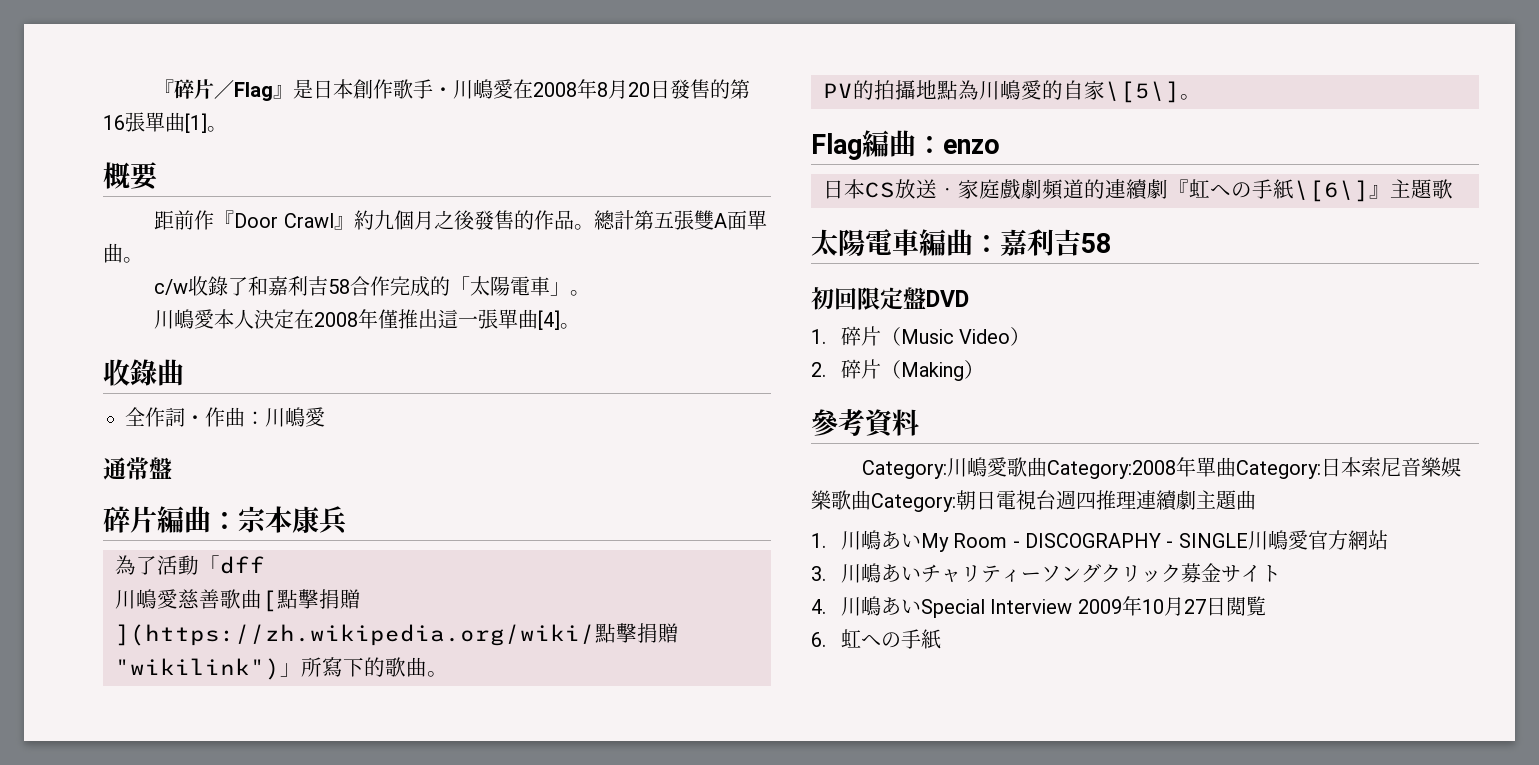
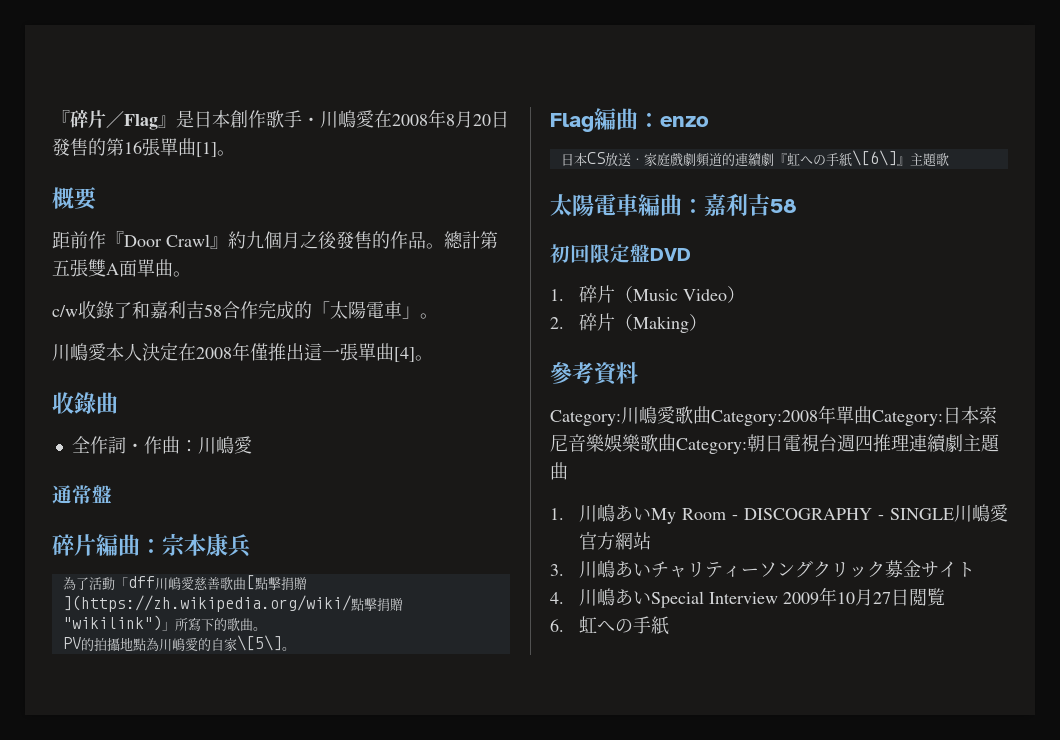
- 為了活動「dff
- 川嶋愛慈善歌曲[點擊捐贈](https://zh.wikipedia.org/wiki/點擊捐贈"wikilink")」所寫下的歌曲。
+ 為了活動「dff川嶋愛慈善歌曲[點擊捐贈](https://zh.wikipedia.org/wiki/點擊捐贈"wikilink")」所寫下的歌曲。

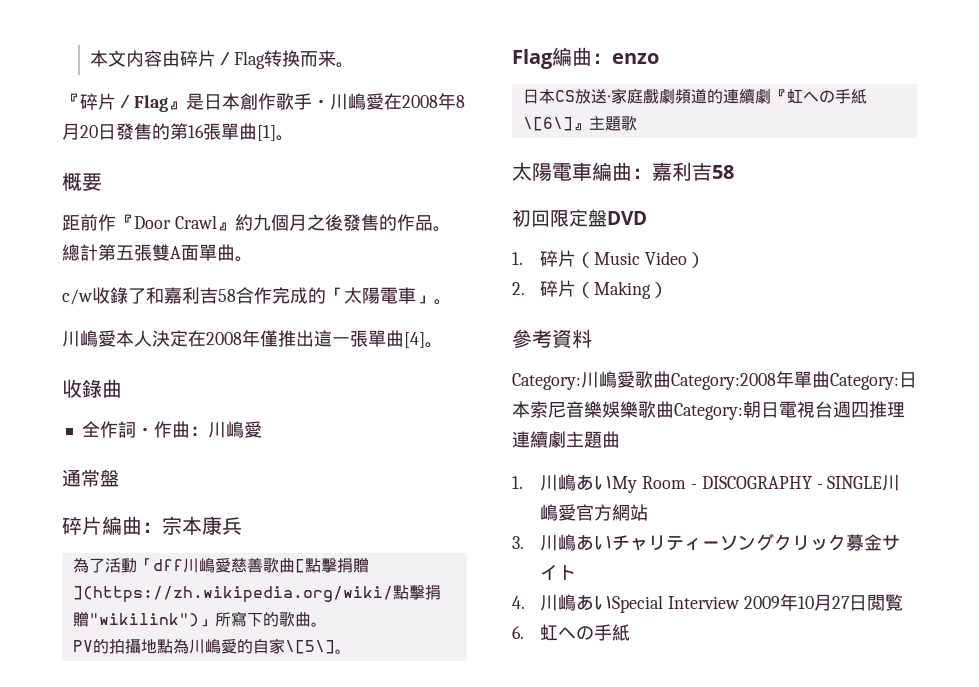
+ 本文内容由碎片／Flag转换而来。

